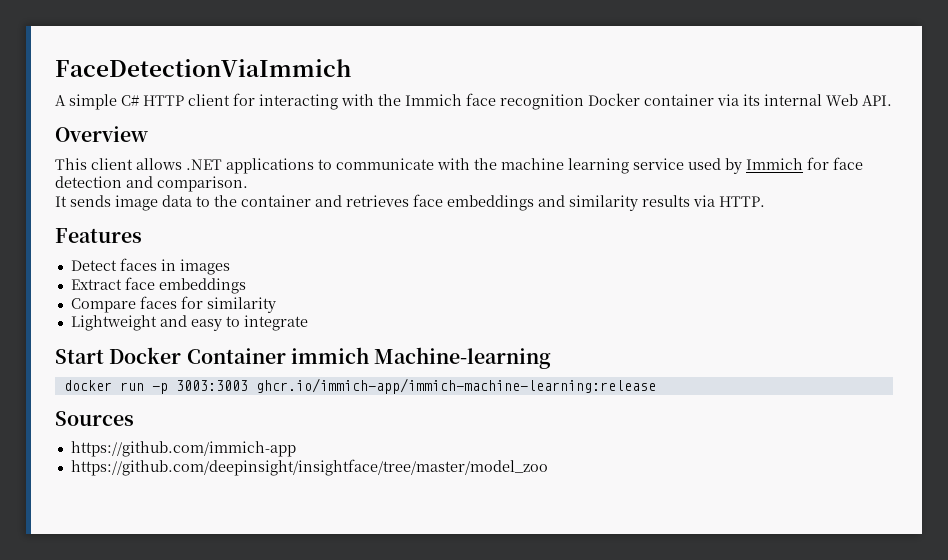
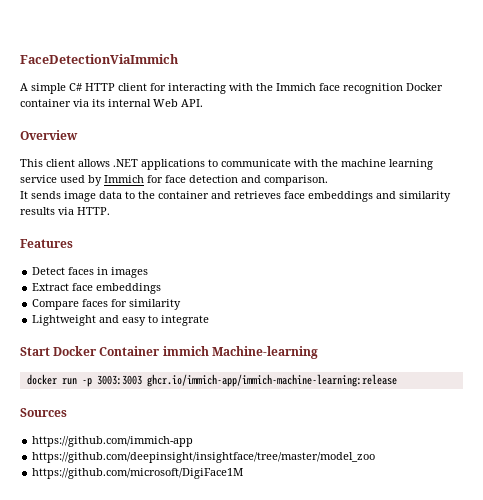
+ https://github.com/microsoft/DigiFace1M

